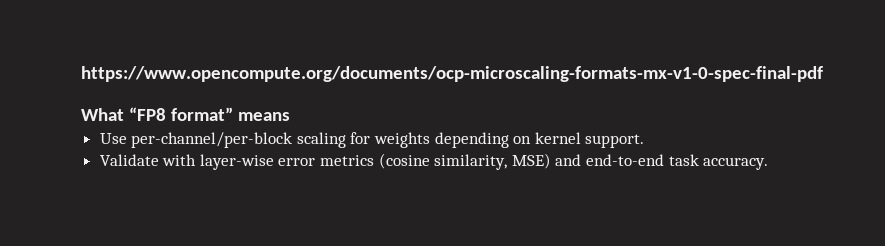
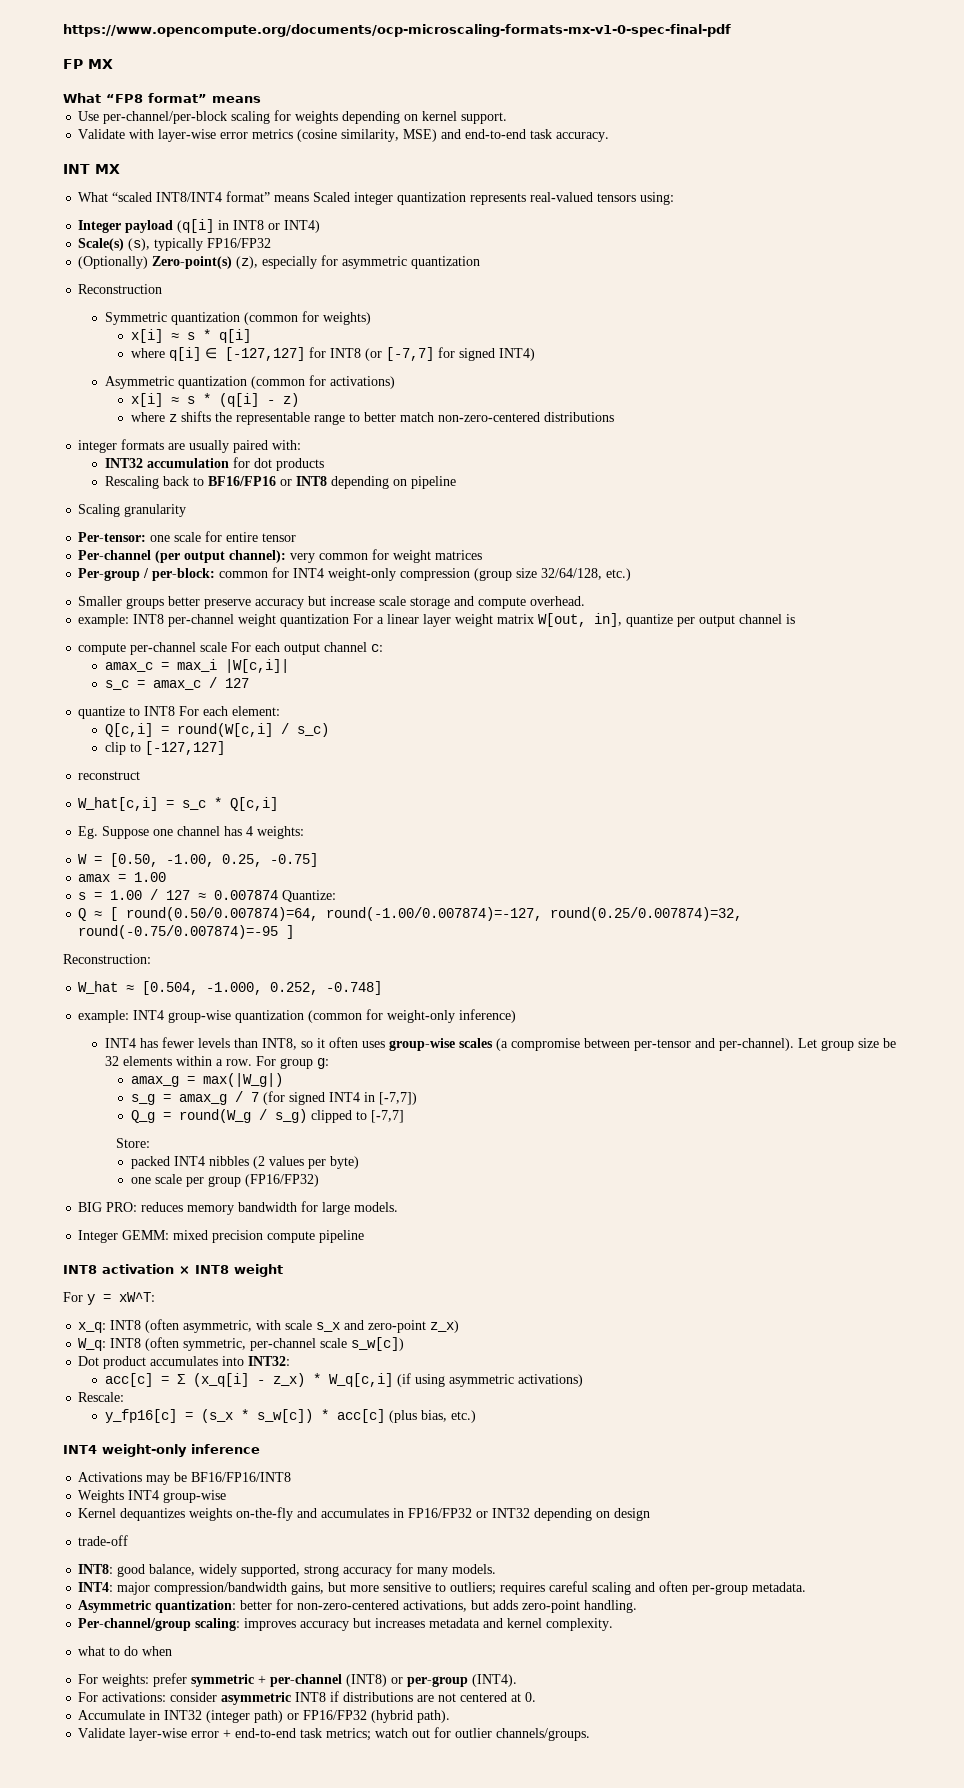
+ FP MX
+ INT MX
+ What “scaled INT8/INT4 format” means Scaled integer quantization represents real-valued tensors using:
+ Integer payload (q[i] in INT8 or INT4)
+ Scale(s) (s), typically FP16/FP32
+ (Optionally) Zero-point(s) (z), especially for asymmetric quantization
+ Reconstruction
+ Symmetric quantization (common for weights)
+ x[i] ≈ s * q[i]
+ where q[i] ∈ [-127,127] for INT8 (or [-7,7] for signed INT4)
+ Asymmetric quantization (common for activations)
+ x[i] ≈ s * (q[i] - z)
+ where z shifts the representable range to better match non-zero-centered distributions
+ integer formats are usually paired with:
+ INT32 accumulation for dot products
+ Rescaling back to BF16/FP16 or INT8 depending on pipeline
+ Scaling granularity
+ Per-tensor: one scale for entire tensor
+ Per-channel (per output channel): very common for weight matrices
+ Per-group / per-block: common for INT4 weight-only compression (group size 32/64/128, etc.)
+ Smaller groups better preserve accuracy but increase scale storage and compute overhead.
+ example: INT8 per-channel weight quantization For a linear layer weight matrix W[out, in], quantize per output channel is
+ compute per-channel scale For each output channel c:
+ amax_c = max_i |W[c,i]|
+ s_c = amax_c / 127
+ quantize to INT8 For each element:
+ Q[c,i] = round(W[c,i] / s_c)
+ clip to [-127,127]
+ reconstruct
+ W_hat[c,i] = s_c * Q[c,i]
+ Eg. Suppose one channel has 4 weights:
+ W = [0.50, -1.00, 0.25, -0.75]
+ amax = 1.00
+ s = 1.00 / 127 ≈ 0.007874 Quantize:
+ Q ≈ [ round(0.50/0.007874)=64, round(-1.00/0.007874)=-127, round(0.25/0.007874)=32, round(-0.75/0.007874)=-95 ]
+ Reconstruction:
+ W_hat ≈ [0.504, -1.000, 0.252, -0.748]
+ example: INT4 group-wise quantization (common for weight-only inference)
+ INT4 has fewer levels than INT8, so it often uses group-wise scales (a compromise between per-tensor and per-channel). Let group size be 32 elements within a row. For group g:
+ amax_g = max(|W_g|)
+ s_g = amax_g / 7 (for signed INT4 in [-7,7])
+ Q_g = round(W_g / s_g) clipped to [-7,7]
+ Store:
+ packed INT4 nibbles (2 values per byte)
+ one scale per group (FP16/FP32)
+ BIG PRO: reduces memory bandwidth for large models.
+ Integer GEMM: mixed precision compute pipeline
+ INT8 activation × INT8 weight
+ For y = xW^T:
+ x_q: INT8 (often asymmetric, with scale s_x and zero-point z_x)
+ W_q: INT8 (often symmetric, per-channel scale s_w[c])
+ Dot product accumulates into INT32:
+ acc[c] = Σ (x_q[i] - z_x) * W_q[c,i] (if using asymmetric activations)
+ Rescale:
+ y_fp16[c] = (s_x * s_w[c]) * acc[c] (plus bias, etc.)
+ INT4 weight-only inference
+ Activations may be BF16/FP16/INT8
+ Weights INT4 group-wise
+ Kernel dequantizes weights on-the-fly and accumulates in FP16/FP32 or INT32 depending on design
+ trade-off
+ INT8: good balance, widely supported, strong accuracy for many models.
+ INT4: major compression/bandwidth gains, but more sensitive to outliers; requires careful scaling and often per-group metadata.
+ Asymmetric quantization: better for non-zero-centered activations, but adds zero-point handling.
+ Per-channel/group scaling: improves accuracy but increases metadata and kernel complexity.
+ what to do when
+ For weights: prefer symmetric + per-channel (INT8) or per-group (INT4).
+ For activations: consider asymmetric INT8 if distributions are not centered at 0.
+ Accumulate in INT32 (integer path) or FP16/FP32 (hybrid path).
+ Validate layer-wise error + end-to-end task metrics; watch out for outlier channels/groups.

